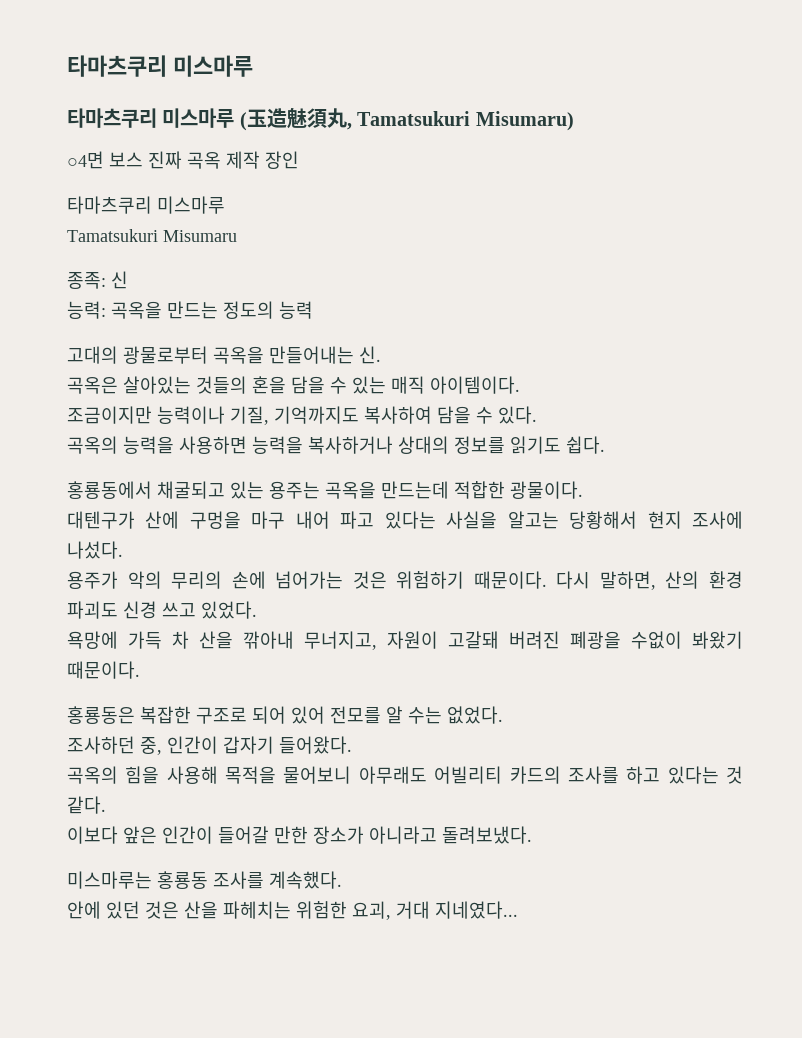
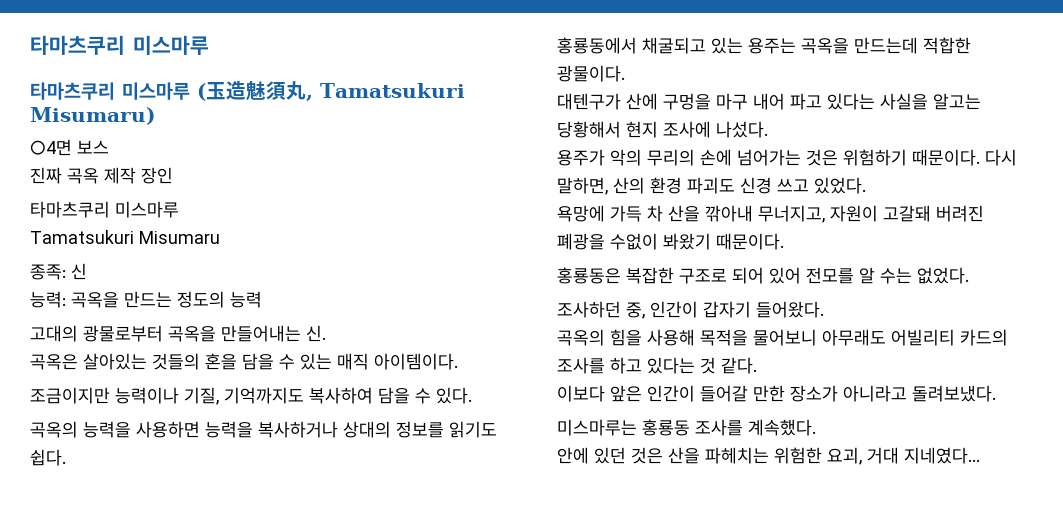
- ○4면 보스 진짜 곡옥 제작 장인
+ ○4면 보스
+ 진짜 곡옥 제작 장인

